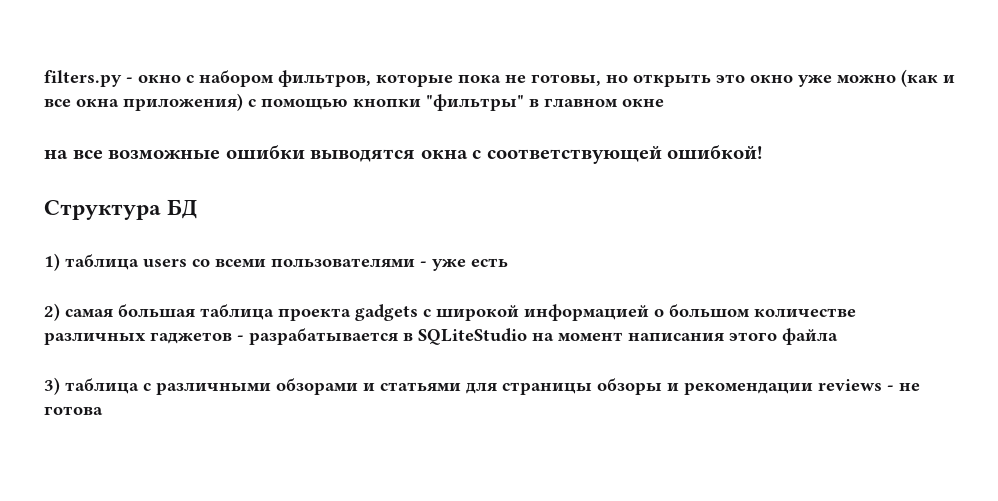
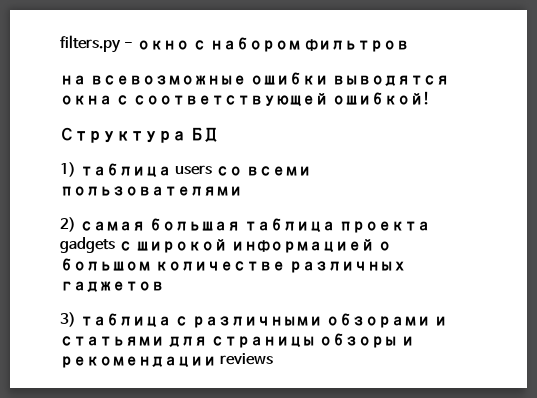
- filters.py - окно с набором фильтров, которые пока не готовы, но открыть это окно уже можно (как и все окна приложения) с помощью кнопки "фильтры" в главном окне
- на все возможные ошибки выводятся окна с соответствующей ошибкой!
+ filters.py - окно с набором фильтров
+ на всевозможные ошибки выводятся окна с соответствующей ошибкой!
- 1) таблица users со всеми пользователями - уже есть
+ 1) таблица users со всеми пользователями
- 2) самая большая таблица проекта gadgets с широкой информацией о большом количестве различных гаджетов - разрабатывается в SQLiteStudio на момент написания этого файла
+ 2) самая большая таблица проекта gadgets с широкой информацией о большом количестве различных гаджетов
- 3) таблица с различными обзорами и статьями для страницы обзоры и рекомендации reviews - не готова
+ 3) таблица с различными обзорами и статьями для страницы обзоры и рекомендации reviews

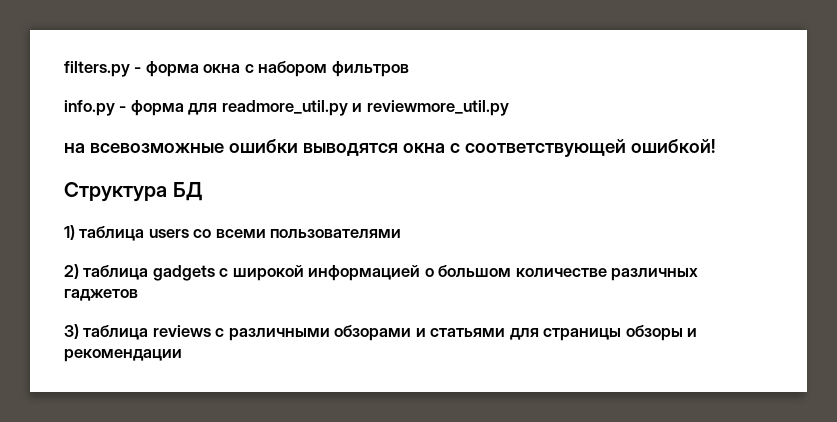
- filters.py - окно с набором фильтров
+ filters.py - форма окна с набором фильтров
+ info.py - форма для readmore_util.py и reviewmore_util.py
- 2) самая большая таблица проекта gadgets с широкой информацией о большом количестве различных гаджетов
+ 2) таблица gadgets с широкой информацией о большом количестве различных гаджетов
- 3) таблица с различными обзорами и статьями для страницы обзоры и рекомендации reviews
+ 3) таблица reviews с различными обзорами и статьями для страницы обзоры и рекомендации

